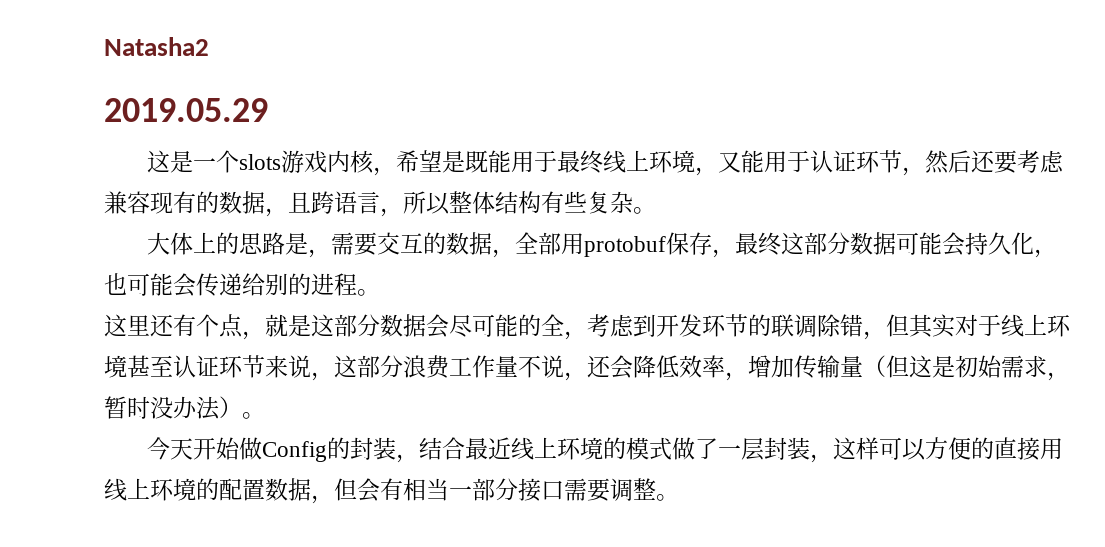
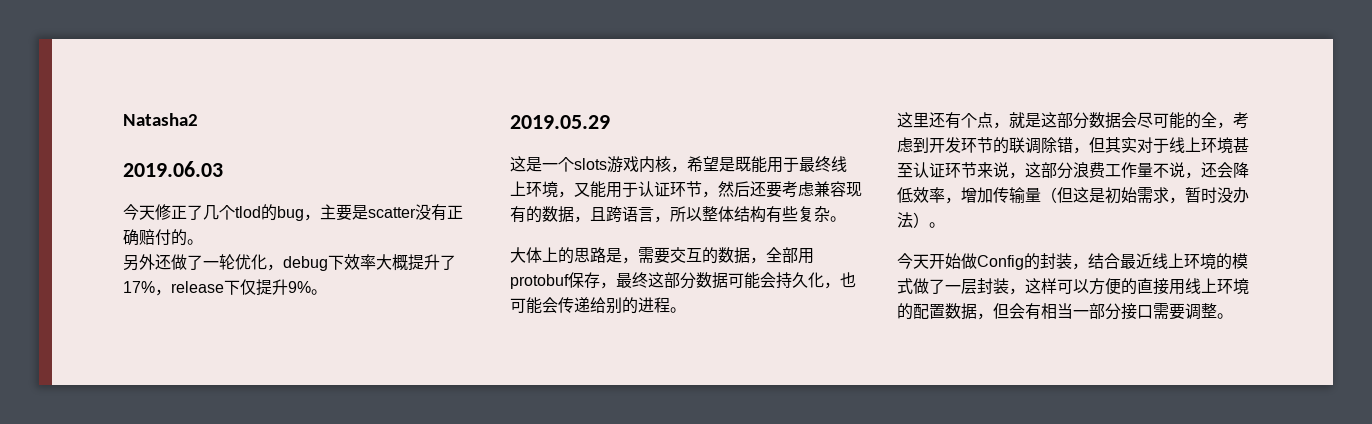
+ 2019.06.03
+ 今天修正了几个tlod的bug，主要是scatter没有正确赔付的。
+ 另外还做了一轮优化，debug下效率大概提升了17%，release下仅提升9%。

